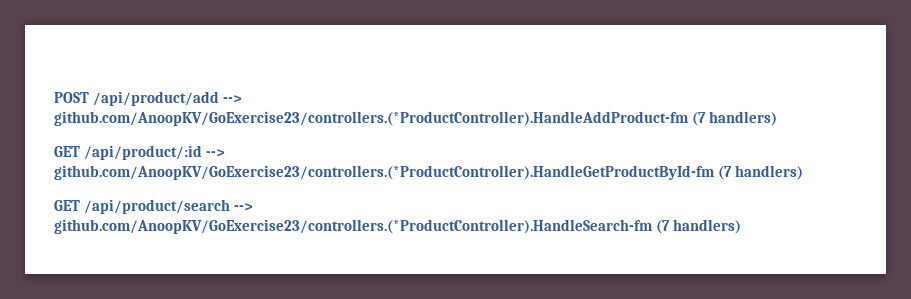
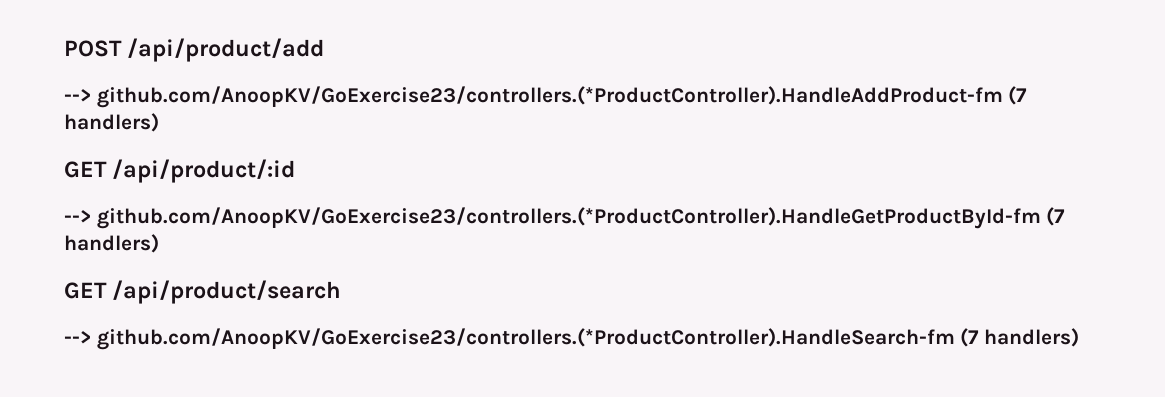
- POST /api/product/add --> github.com/AnoopKV/GoExercise23/controllers.(*ProductController).HandleAddProduct-fm (7 handlers)
+ POST /api/product/add
+ --> github.com/AnoopKV/GoExercise23/controllers.(*ProductController).HandleAddProduct-fm (7 handlers)
- GET /api/product/:id --> github.com/AnoopKV/GoExercise23/controllers.(*ProductController).HandleGetProductById-fm (7 handlers)
+ GET /api/product/:id
+ --> github.com/AnoopKV/GoExercise23/controllers.(*ProductController).HandleGetProductById-fm (7 handlers)
- GET /api/product/search --> github.com/AnoopKV/GoExercise23/controllers.(*ProductController).HandleSearch-fm (7 handlers)
+ GET /api/product/search
+ --> github.com/AnoopKV/GoExercise23/controllers.(*ProductController).HandleSearch-fm (7 handlers)

